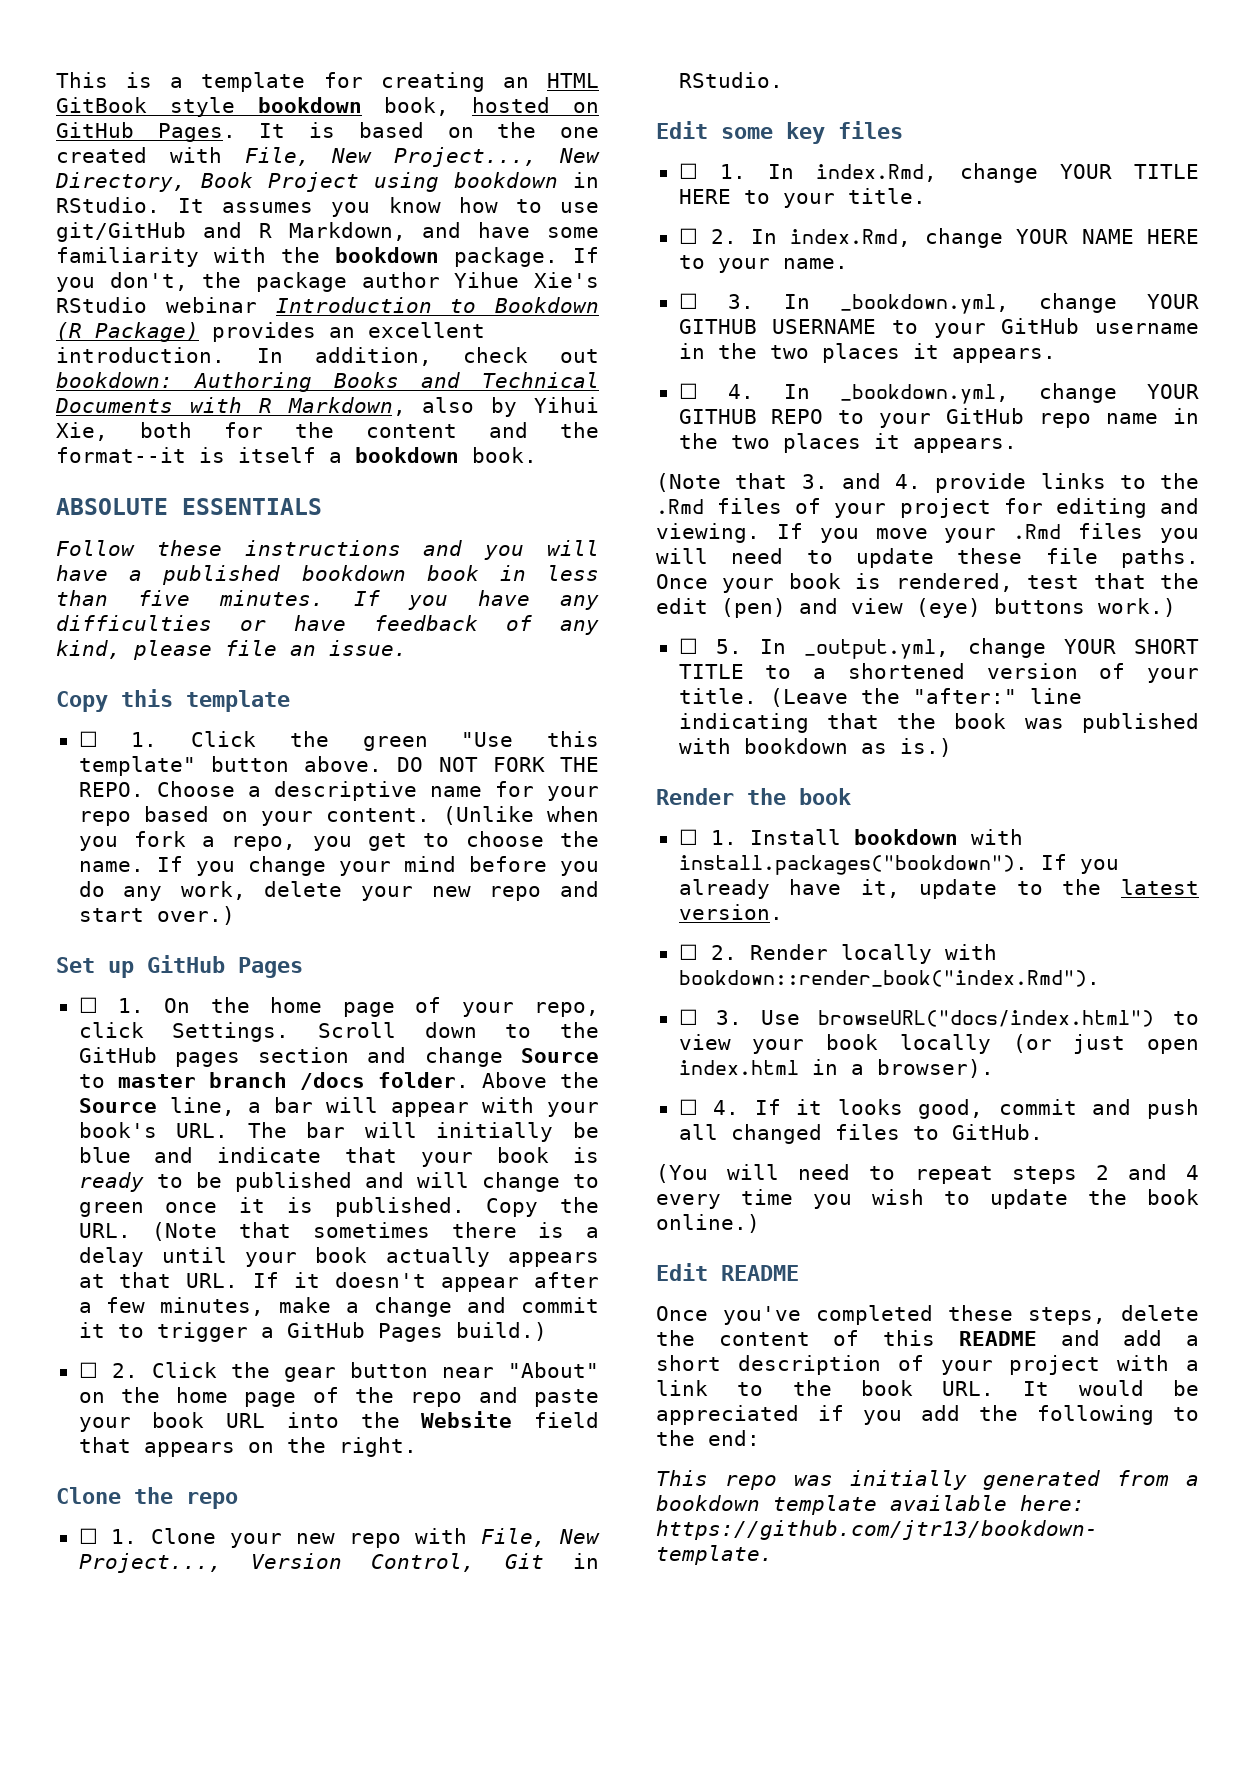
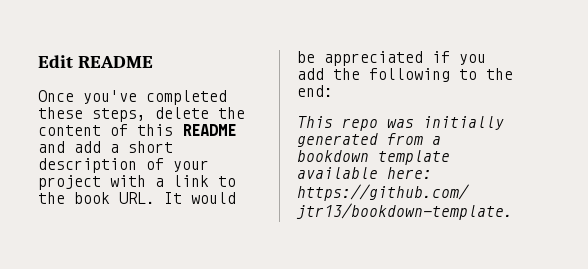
- This is a template for creating an HTML GitBook style bookdown book, hosted on GitHub Pages. It is based on the one created with File, New Project..., New Directory, Book Project using bookdown in RStudio. It assumes you know how to use git/GitHub and R Markdown, and have some familiarity with the bookdown package. If you don't, the package author Yihue Xie's RStudio webinar Introduction to Bookdown (R Package) provides an excellent introduction. In addition, check out bookdown: Authoring Books and Technical Documents with R Markdown, also by Yihui Xie, both for the content and the format--it is itself a bookdown book.
- ABSOLUTE ESSENTIALS
- Follow these instructions and you will have a published bookdown book in less than five minutes. If you have any difficulties or have feedback of any kind, please file an issue.
- Copy this template
- ☐ 1. Click the green "Use this template" button above. DO NOT FORK THE REPO. Choose a descriptive name for your repo based on your content. (Unlike when you fork a repo, you get to choose the name. If you change your mind before you do any work, delete your new repo and start over.)
- Set up GitHub Pages
- ☐ 1. On the home page of your repo, click Settings. Scroll down to the GitHub pages section and change Source to master branch /docs folder. Above the Source line, a bar will appear with your book's URL. The bar will initially be blue and indicate that your book is ready to be published and will change to green once it is published. Copy the URL. (Note that sometimes there is a delay until your book actually appears at that URL. If it doesn't appear after a few minutes, make a change and commit it to trigger a GitHub Pages build.)
- ☐ 2. Click the gear button near "About" on the home page of the repo and paste your book URL into the Website field that appears on the right.
- Clone the repo
- ☐ 1. Clone your new repo with File, New Project..., Version Control, Git in RStudio.
- Edit some key files
- ☐ 1. In index.Rmd, change YOUR TITLE HERE to your title.
- ☐ 2. In index.Rmd, change YOUR NAME HERE to your name.
- ☐ 3. In _bookdown.yml, change YOUR GITHUB USERNAME to your GitHub username in the two places it appears.
- ☐ 4. In _bookdown.yml, change YOUR GITHUB REPO to your GitHub repo name in the two places it appears.
- (Note that 3. and 4. provide links to the .Rmd files of your project for editing and viewing. If you move your .Rmd files you will need to update these file paths. Once your book is rendered, test that the edit (pen) and view (eye) buttons work.)
- ☐ 5. In _output.yml, change YOUR SHORT TITLE to a shortened version of your title. (Leave the "after:" line indicating that the book was published with bookdown as is.)
- Render the book
- ☐ 1. Install bookdown with install.packages("bookdown"). If you already have it, update to the latest version.
- ☐ 2. Render locally with bookdown::render_book("index.Rmd").
- ☐ 3. Use browseURL("docs/index.html") to view your book locally (or just open index.html in a browser).
- ☐ 4. If it looks good, commit and push all changed files to GitHub.
- (You will need to repeat steps 2 and 4 every time you wish to update the book online.)

